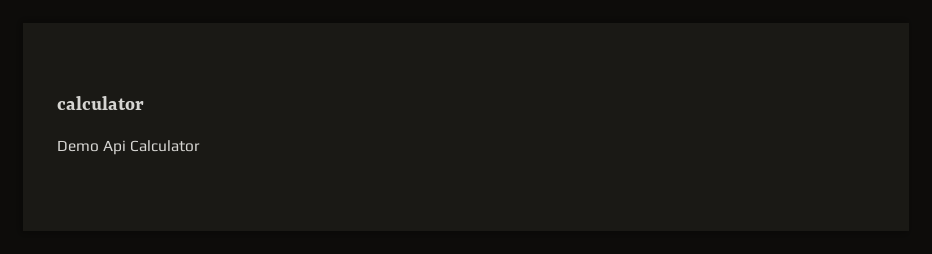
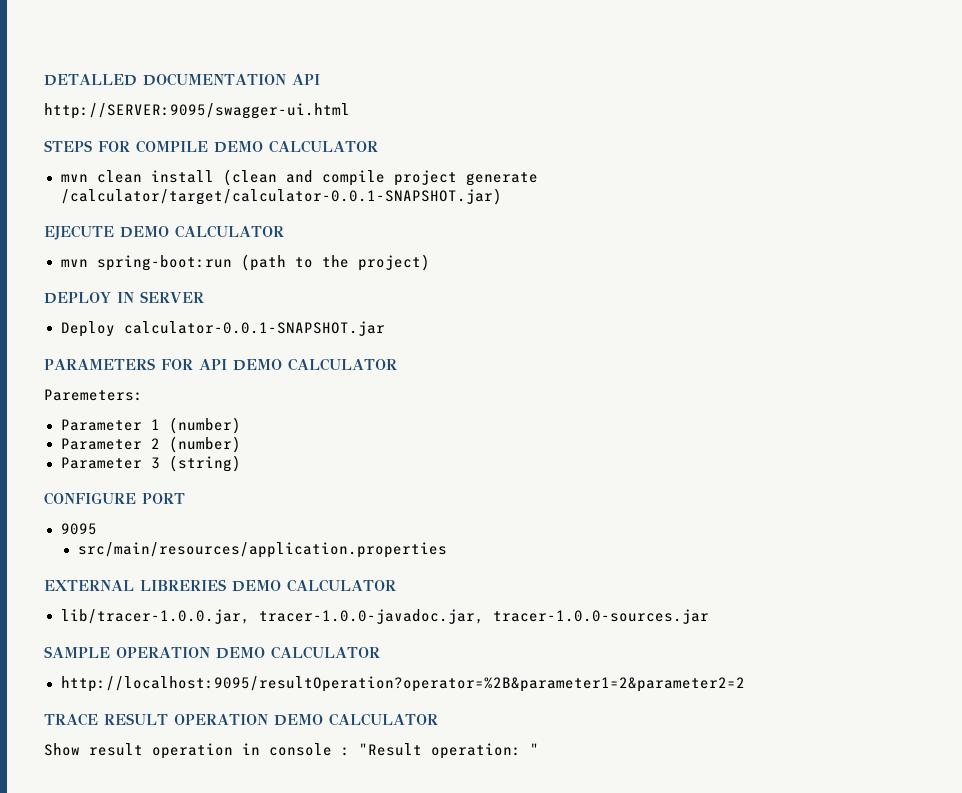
- calculator
- Demo Api Calculator
+ DETALLED DOCUMENTATION API
+ http://SERVER:9095/swagger-ui.html
+ STEPS FOR COMPILE DEMO CALCULATOR
+ mvn clean install (clean and compile project generate /calculator/target/calculator-0.0.1-SNAPSHOT.jar)
+ EJECUTE DEMO CALCULATOR
+ mvn spring-boot:run (path to the project)
+ DEPLOY IN SERVER
+ Deploy calculator-0.0.1-SNAPSHOT.jar
+ PARAMETERS FOR API DEMO CALCULATOR
+ Paremeters:
+ Parameter 1 (number)
+ Parameter 2 (number)
+ Parameter 3 (string)
+ CONFIGURE PORT
+ 9095
+ src/main/resources/application.properties
+ EXTERNAL LIBRERIES DEMO CALCULATOR
+ lib/tracer-1.0.0.jar, tracer-1.0.0-javadoc.jar, tracer-1.0.0-sources.jar
+ SAMPLE OPERATION DEMO CALCULATOR
+ http://localhost:9095/resultOperation?operator=%2B&parameter1=2&parameter2=2
+ TRACE RESULT OPERATION DEMO CALCULATOR
+ Show result operation in console : "Result operation: "

